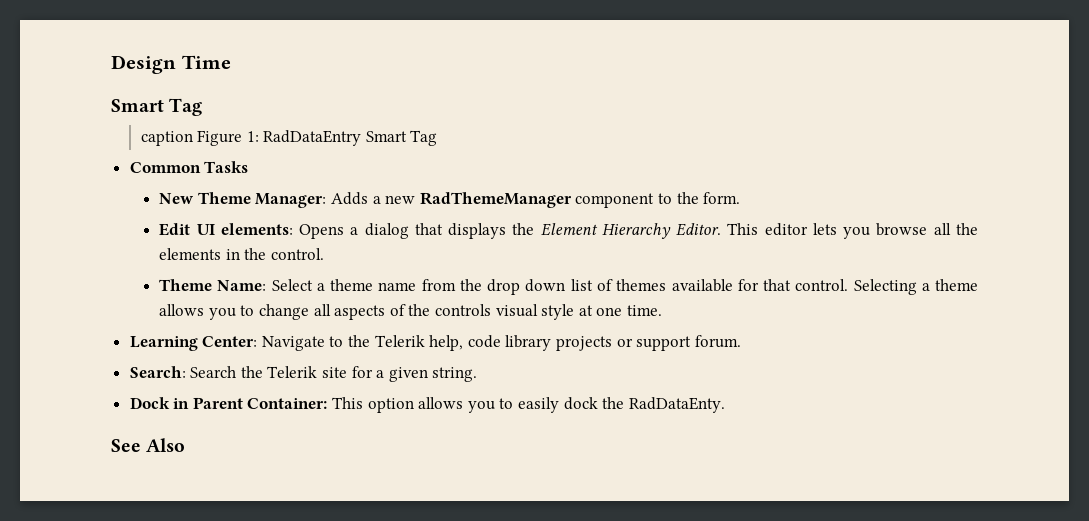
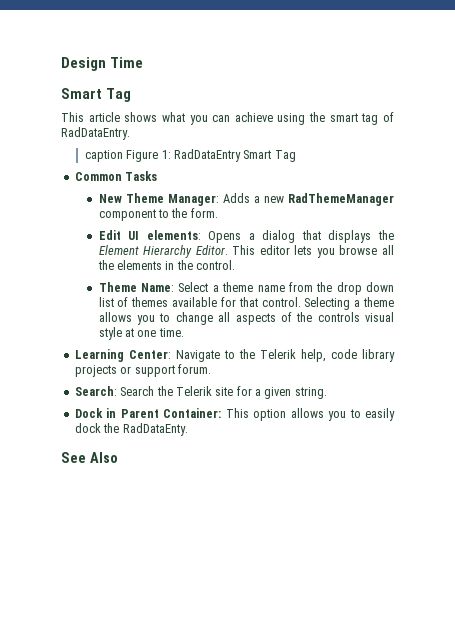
+ This article shows what you can achieve using the smart tag of RadDataEntry.

